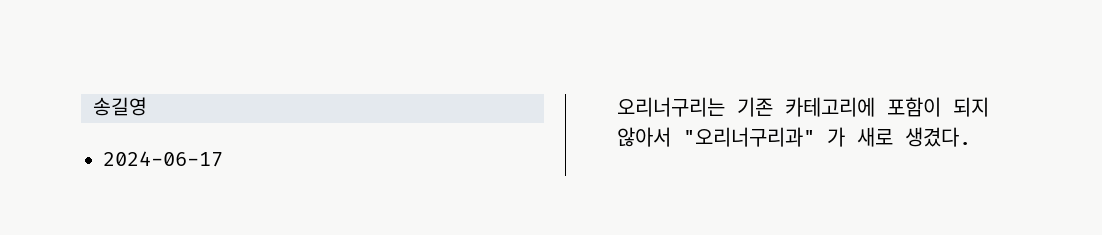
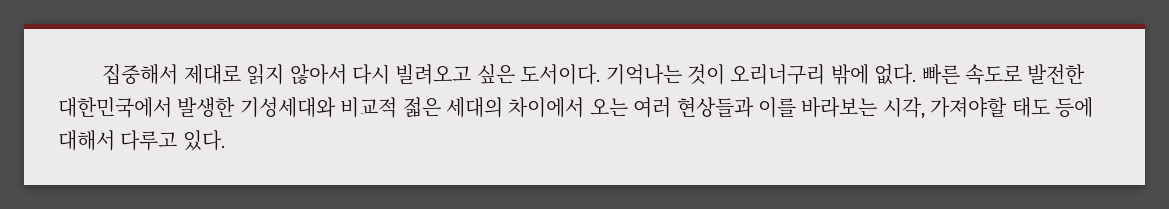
- 송길영
- 2024-06-17
- 오리너구리는 기존 카테고리에 포함이 되지 않아서 "오리너구리과" 가 새로 생겼다.
+ 집중해서 제대로 읽지 않아서 다시 빌려오고 싶은 도서이다. 기억나는 것이 오리너구리 밖에 없다. 빠른 속도로 발전한 대한민국에서 발생한 기성세대와 비교적 젋은 세대의 차이에서 오는 여러 현상들과 이를 바라보는 시각, 가져야할 태도 등에 대해서 다루고 있다.

